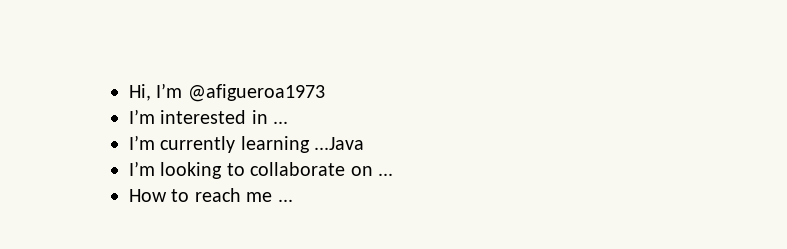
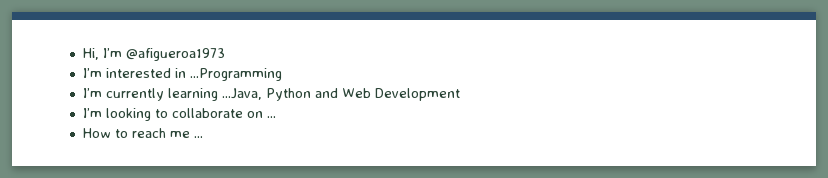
- I’m interested in ...
+ I’m interested in ...Programming
- I’m currently learning ...Java
+ I’m currently learning ...Java, Python and Web Development

